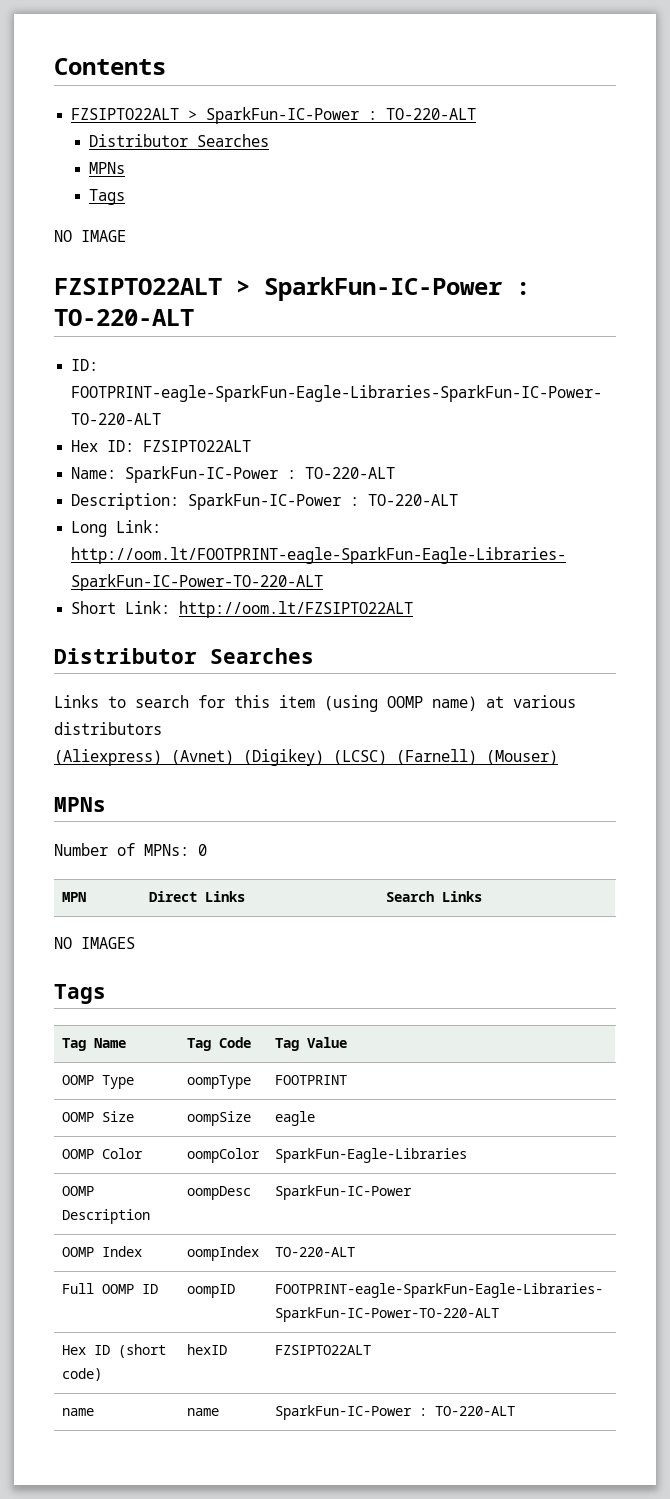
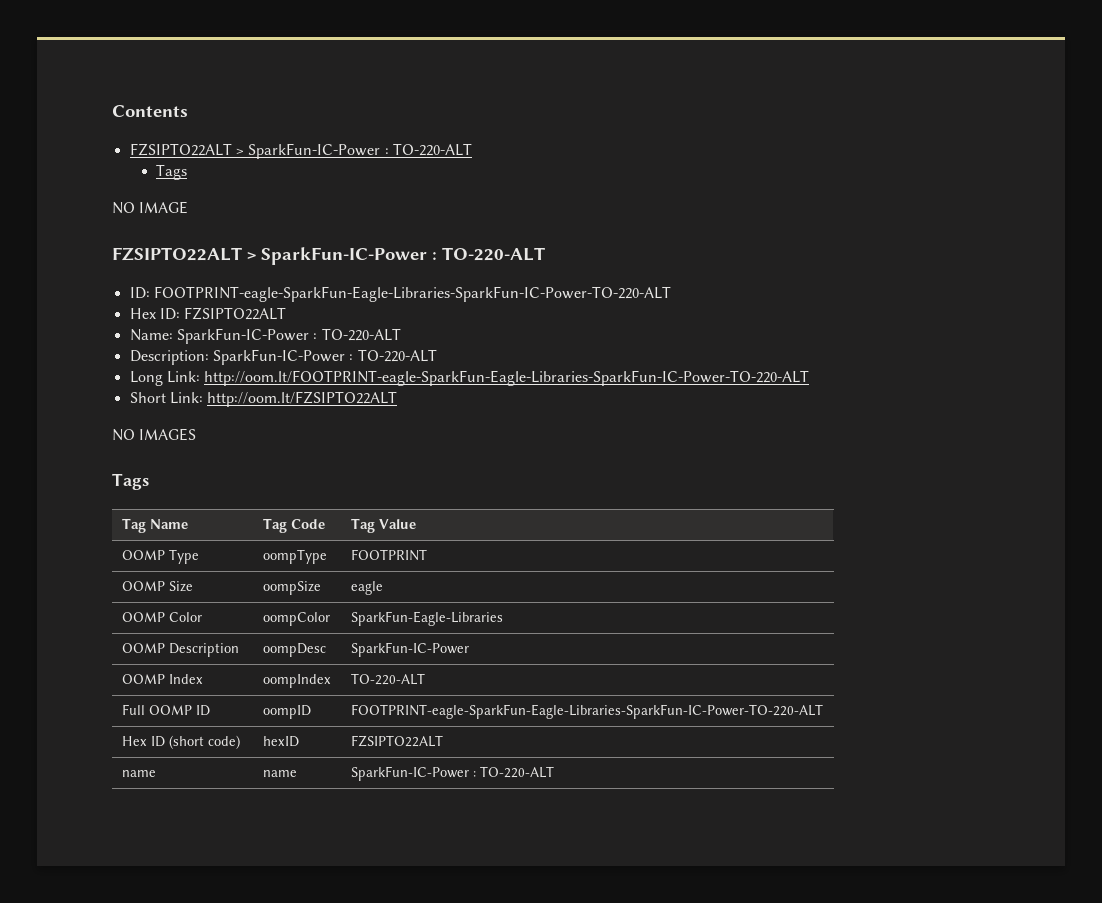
  Contents
  FZSIPTO22ALT > SparkFun-IC-Power : TO-220-ALT
- Distributor Searches
- MPNs
  Short Link: http://oom.lt/FZSIPTO22ALT
- Distributor Searches
- Links to search for this item (using OOMP name) at various distributors
- (Aliexpress) (Avnet) (Digikey) (LCSC) (Farnell) (Mouser)
- MPNs
- Number of MPNs: 0
- MPN | Direct Links | Search Links

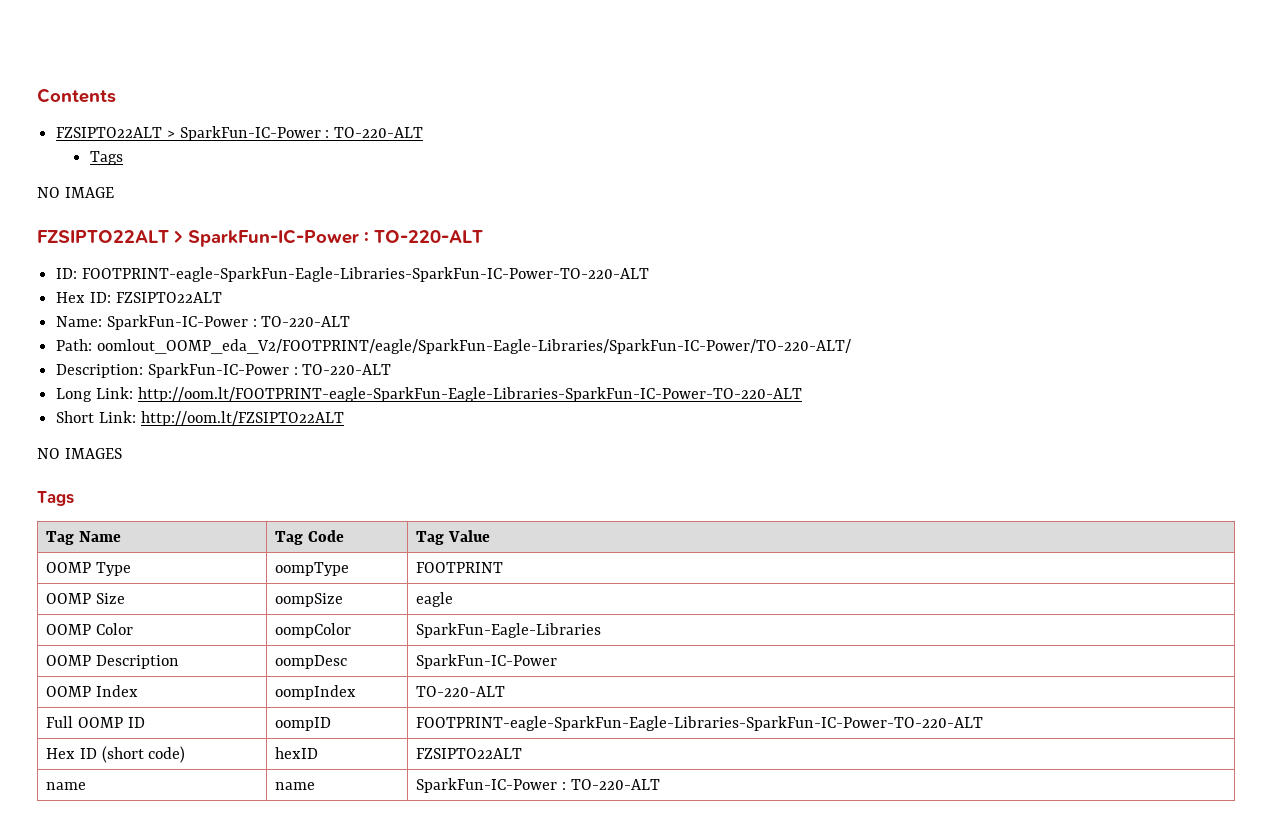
+ Path: oomlout_OOMP_eda_V2/FOOTPRINT/eagle/SparkFun-Eagle-Libraries/SparkFun-IC-Power/TO-220-ALT/

